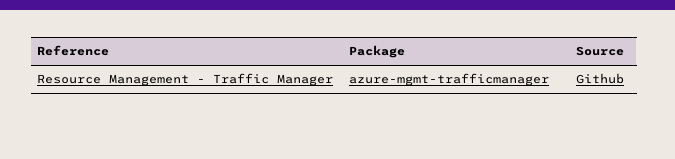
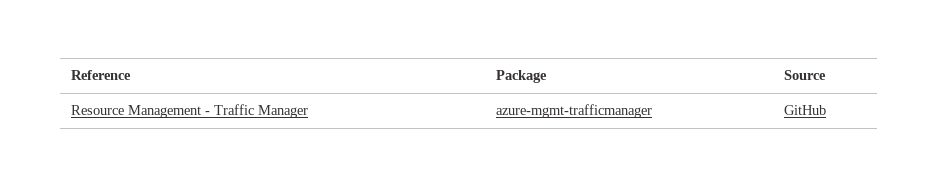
- Resource Management - Traffic Manager | azure-mgmt-trafficmanager | Github
+ Resource Management - Traffic Manager | azure-mgmt-trafficmanager | GitHub

